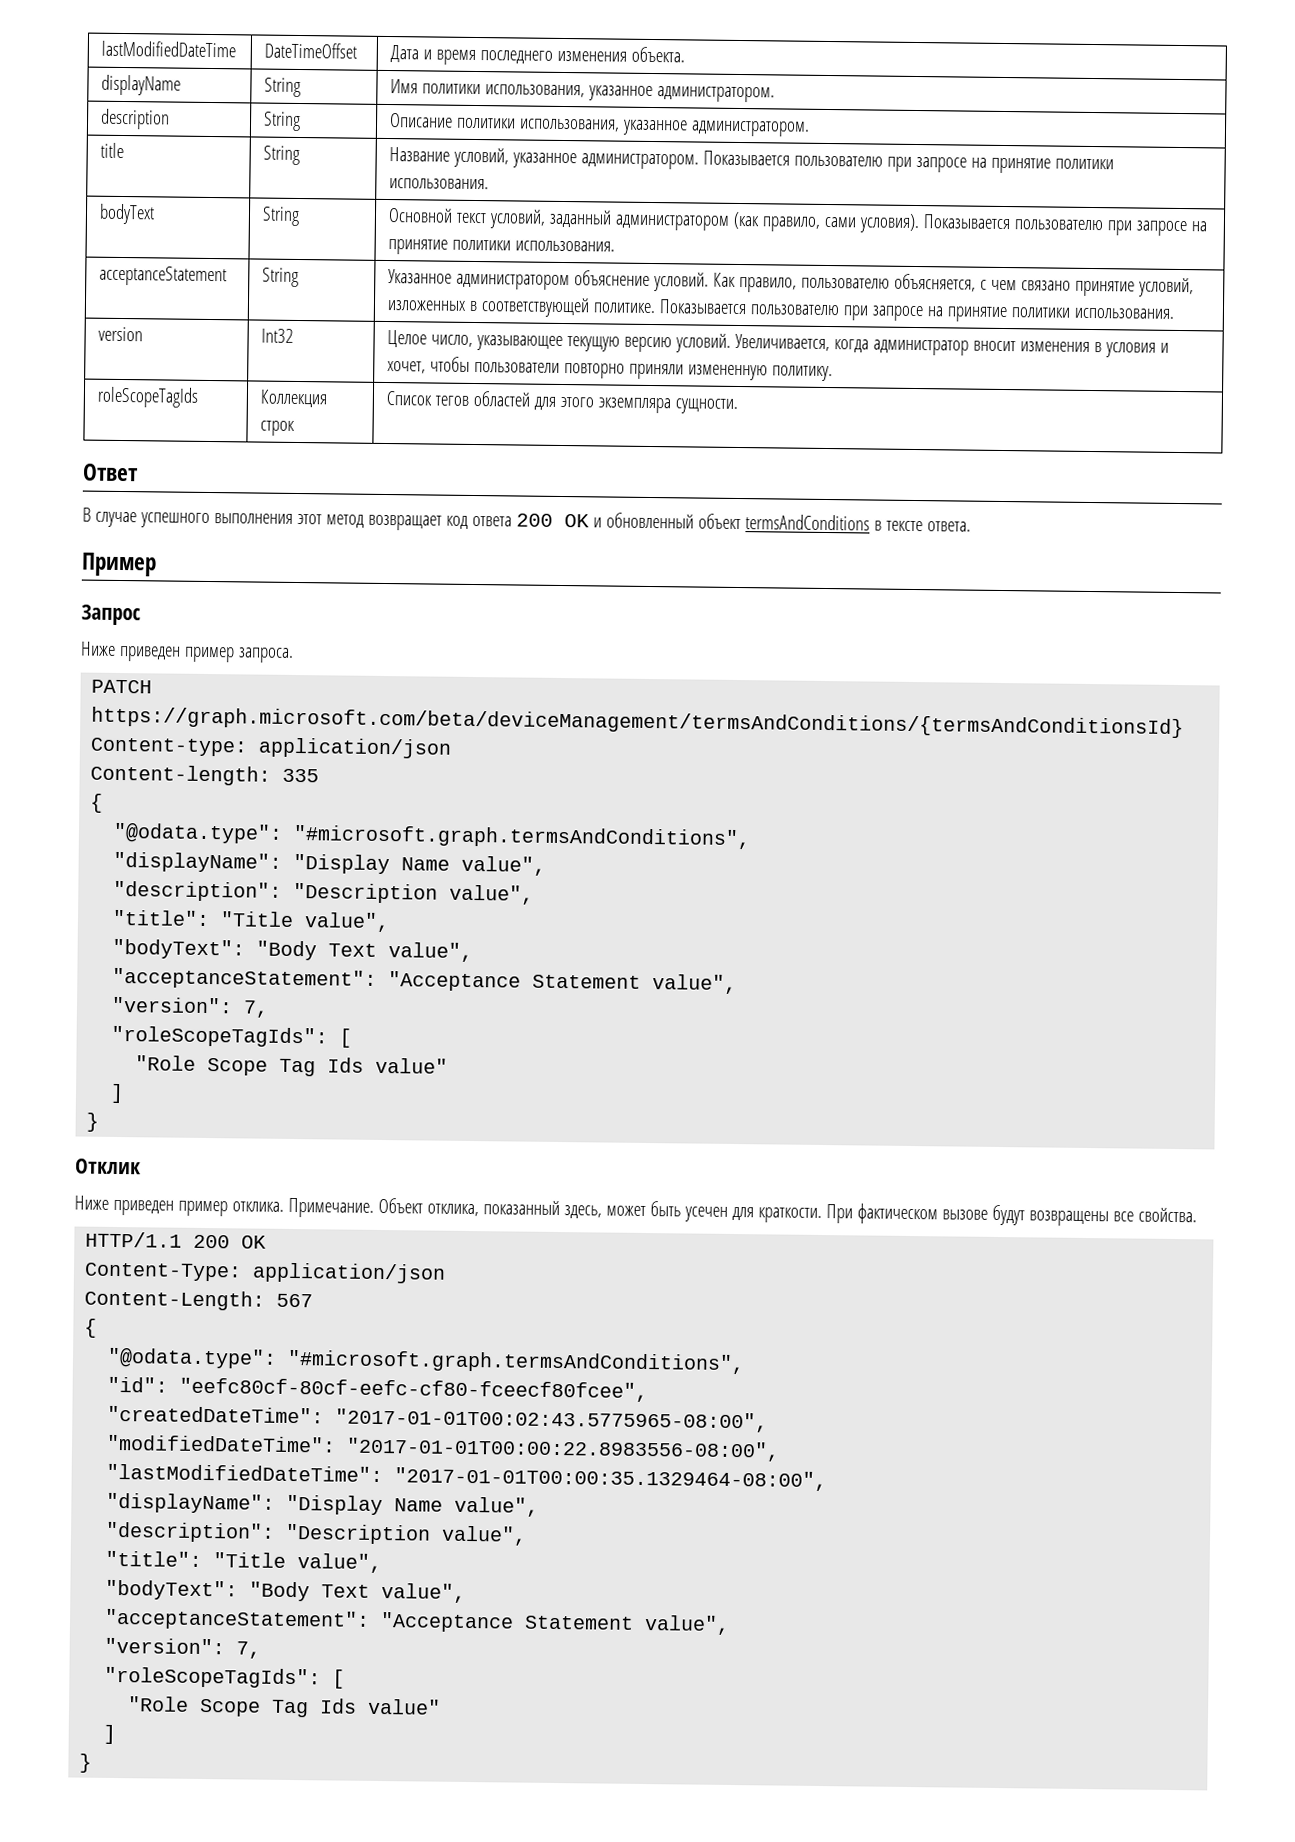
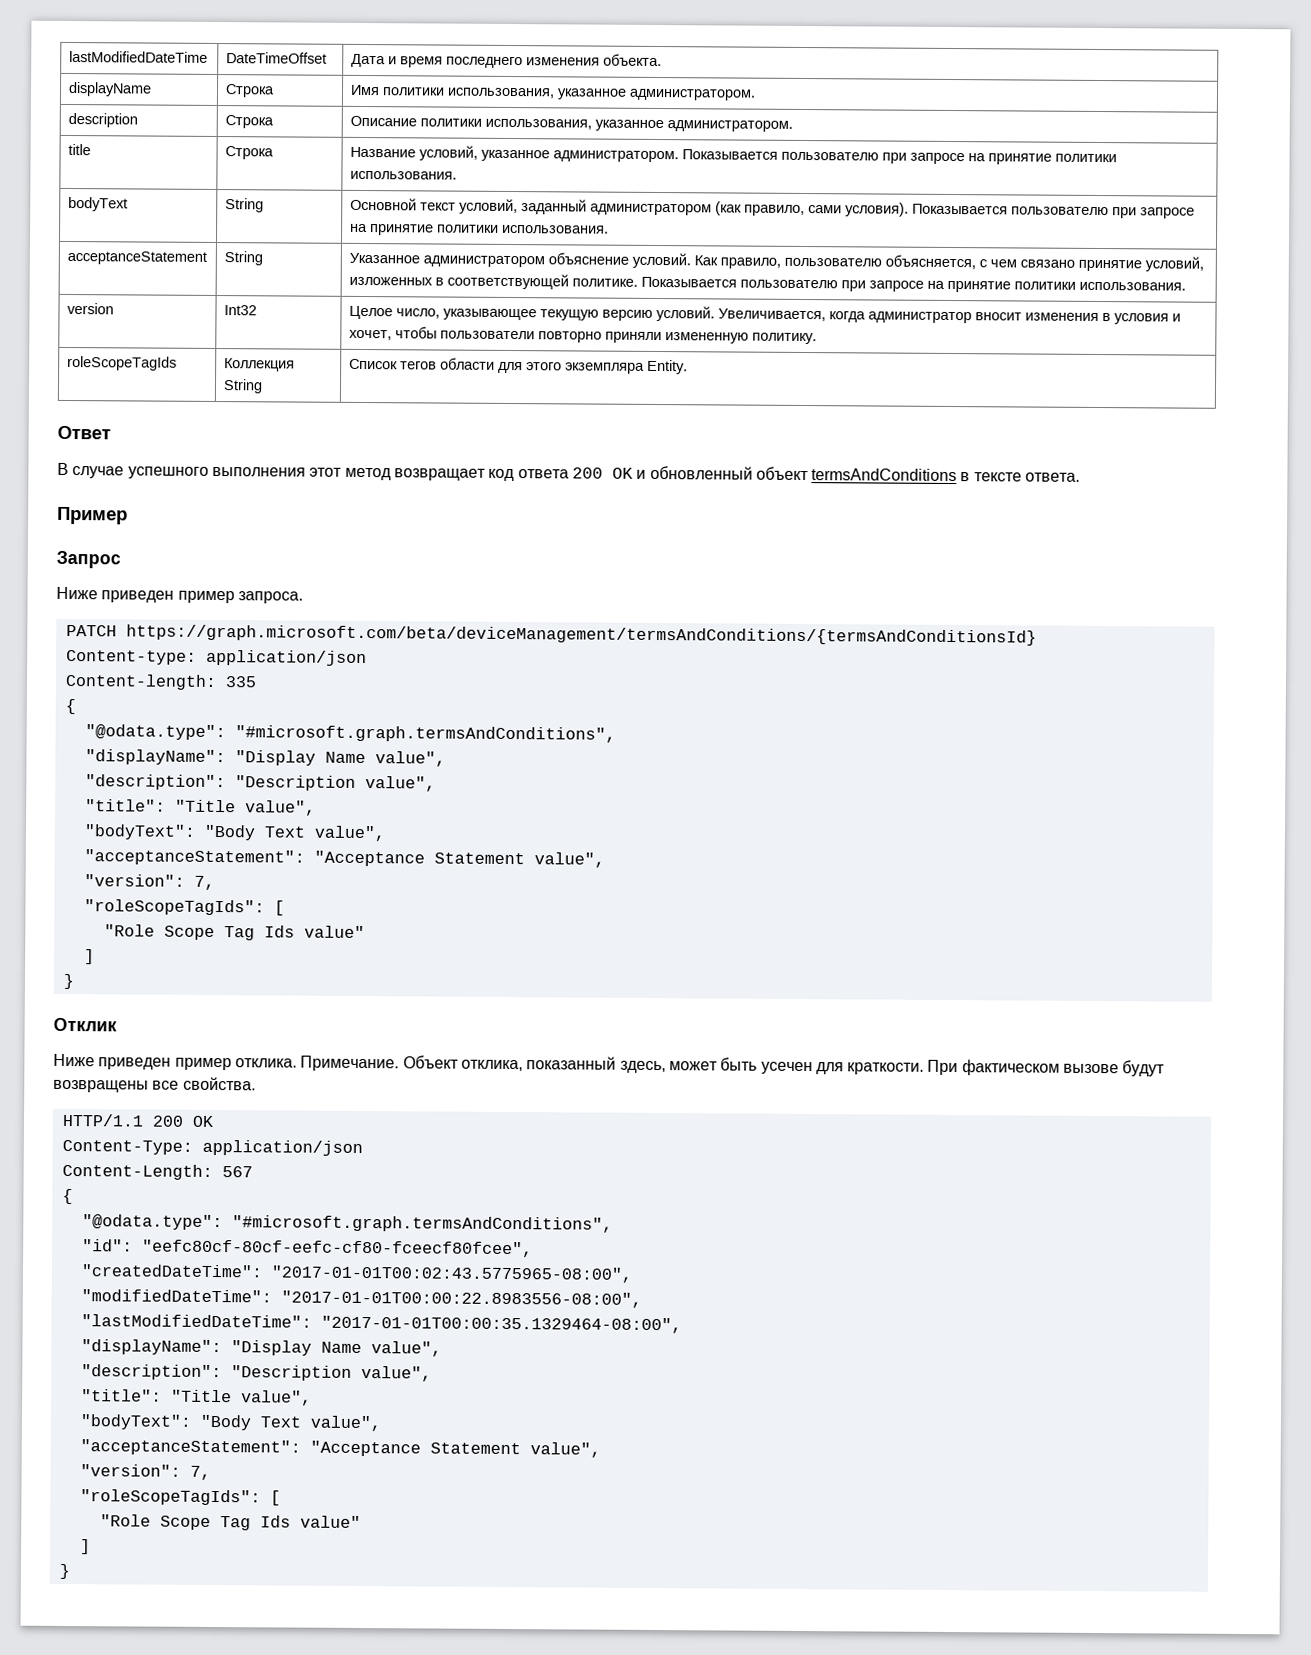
- displayName | String | Имя политики использования, указанное администратором.
+ displayName | Строка | Имя политики использования, указанное администратором.
- description | String | Описание политики использования, указанное администратором.
+ description | Строка | Описание политики использования, указанное администратором.
- title | String | Название условий, указанное администратором. Показывается пользователю при запросе на принятие политики использования.
+ title | Строка | Название условий, указанное администратором. Показывается пользователю при запросе на принятие политики использования.
- roleScopeTagIds | Коллекция строк | Список тегов областей для этого экземпляра сущности.
+ roleScopeTagIds | Коллекция String | Список тегов области для этого экземпляра Entity.

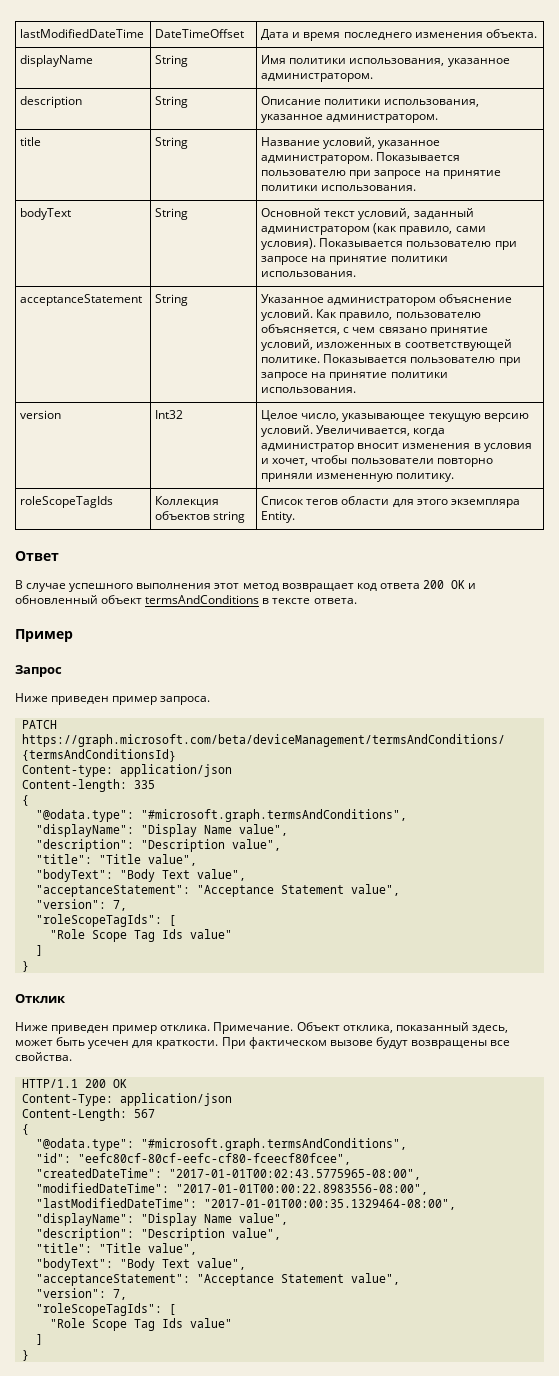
- displayName | Строка | Имя политики использования, указанное администратором.
+ displayName | String | Имя политики использования, указанное администратором.
- description | Строка | Описание политики использования, указанное администратором.
+ description | String | Описание политики использования, указанное администратором.
- title | Строка | Название условий, указанное администратором. Показывается пользователю при запросе на принятие политики использования.
+ title | String | Название условий, указанное администратором. Показывается пользователю при запросе на принятие политики использования.
- roleScopeTagIds | Коллекция String | Список тегов области для этого экземпляра Entity.
+ roleScopeTagIds | Коллекция объектов string | Список тегов области для этого экземпляра Entity.

